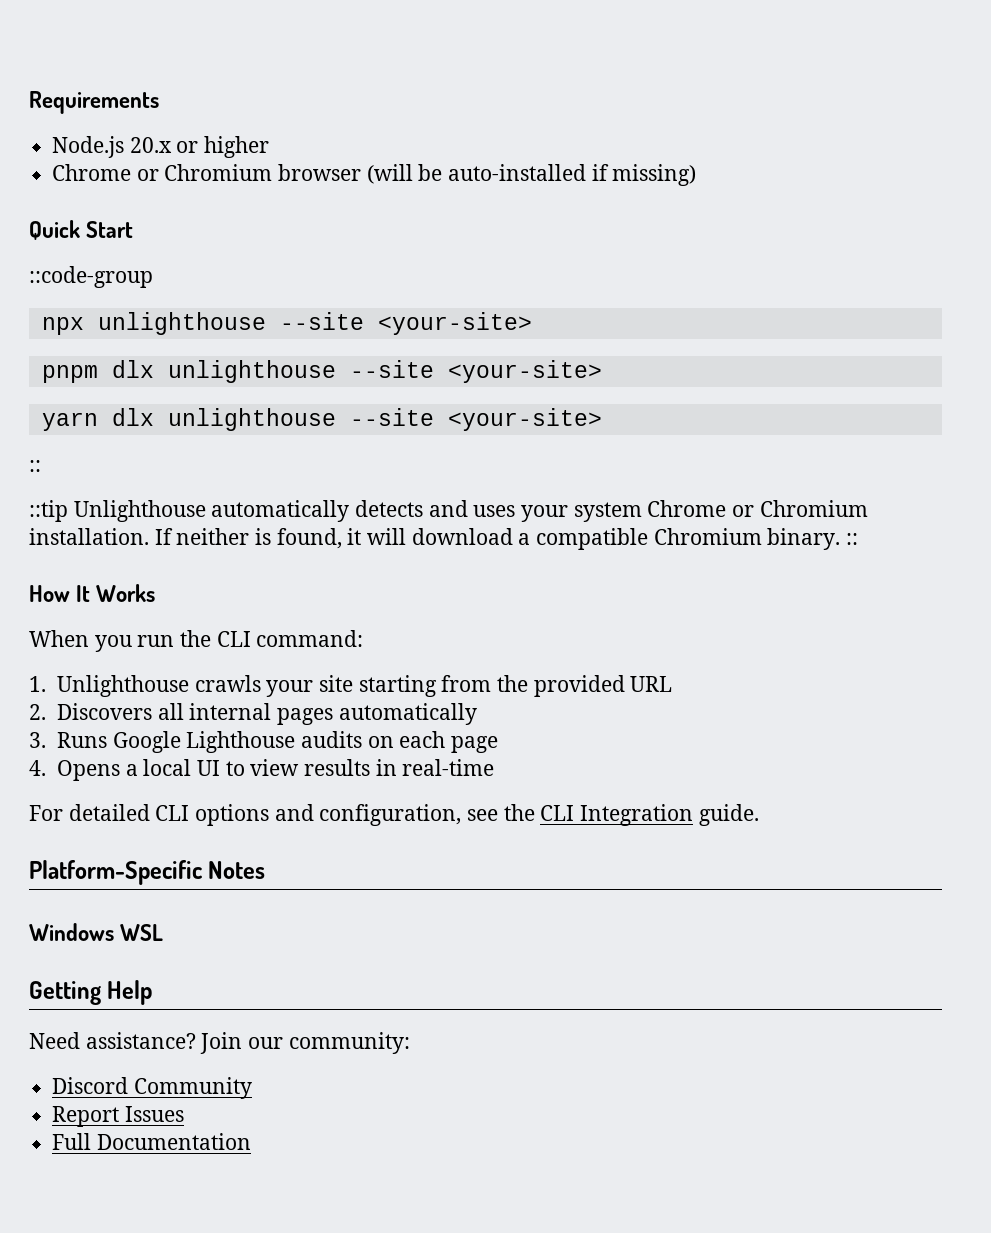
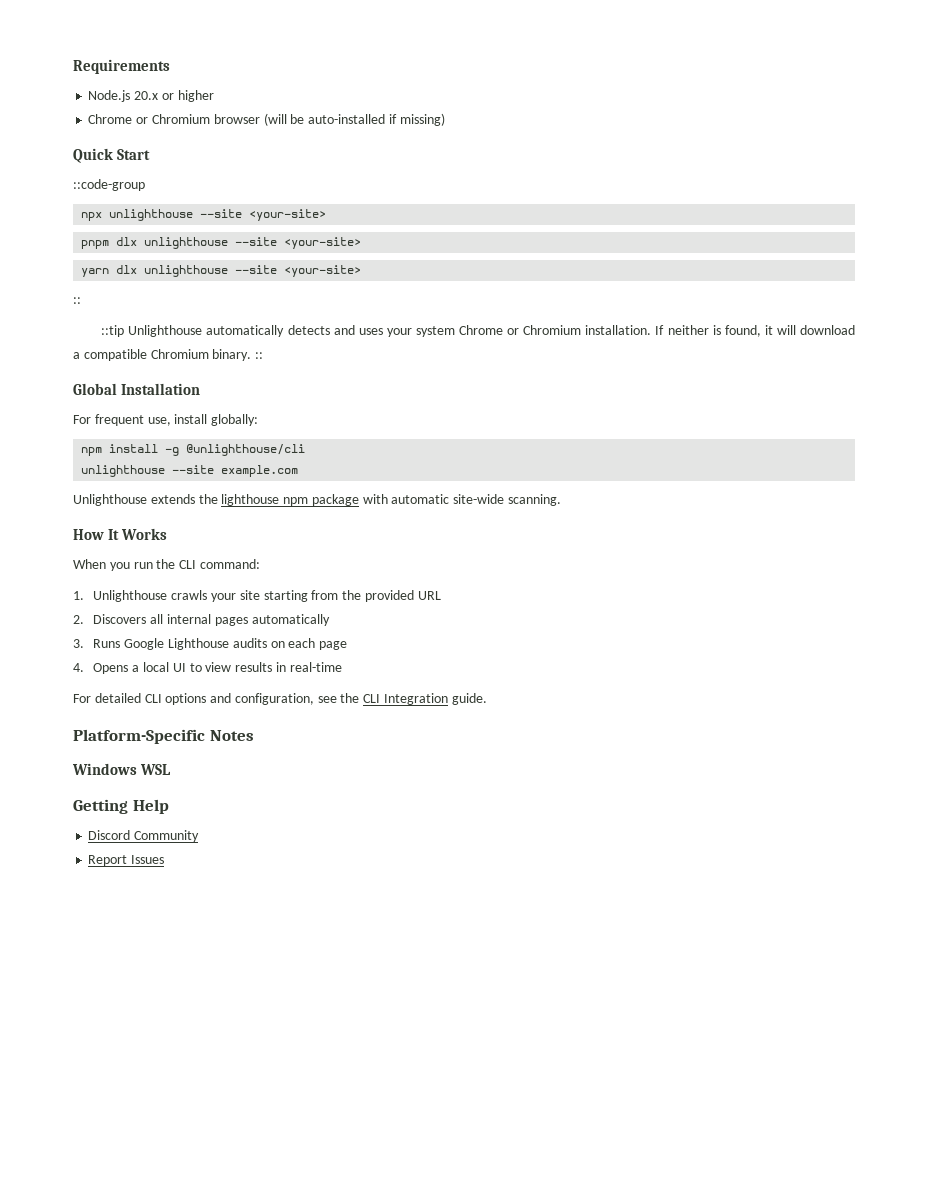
+ Global Installation
+ For frequent use, install globally:
+ npm install -g @unlighthouse/cli
+ unlighthouse --site example.com
+ Unlighthouse extends the lighthouse npm package with automatic site-wide scanning.
- Need assistance? Join our community:
- Full Documentation

